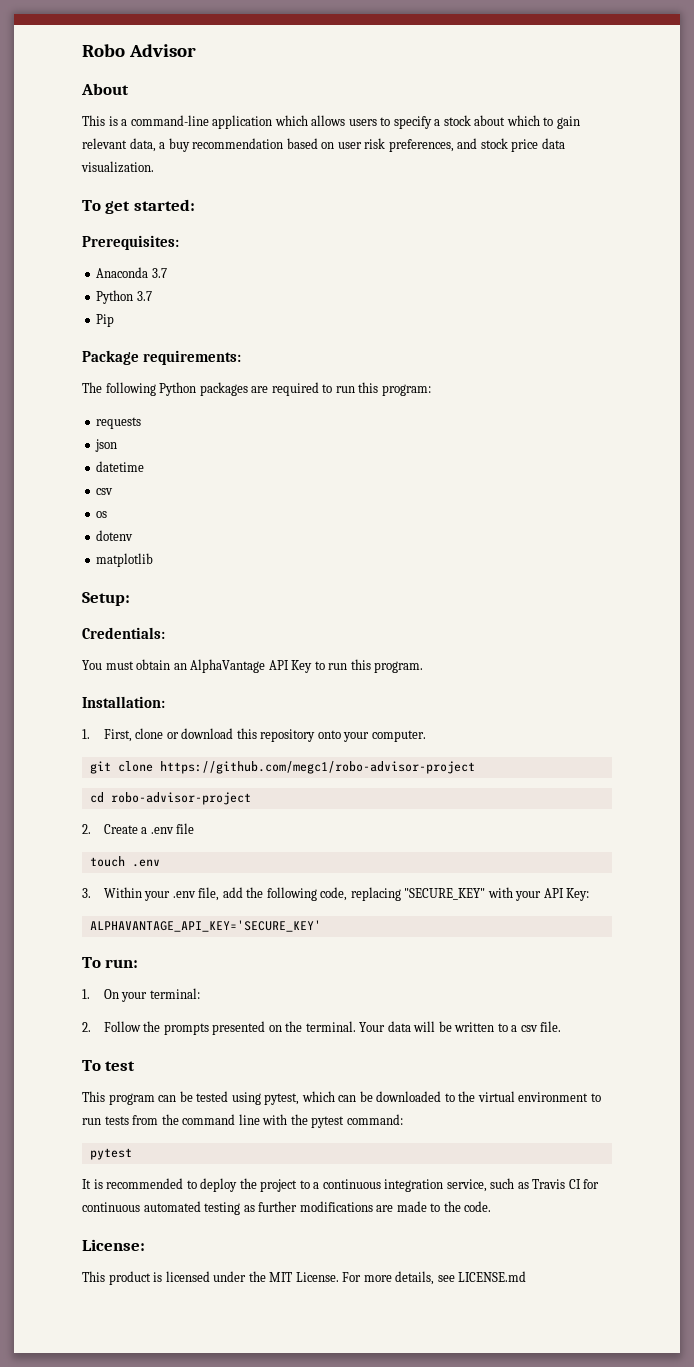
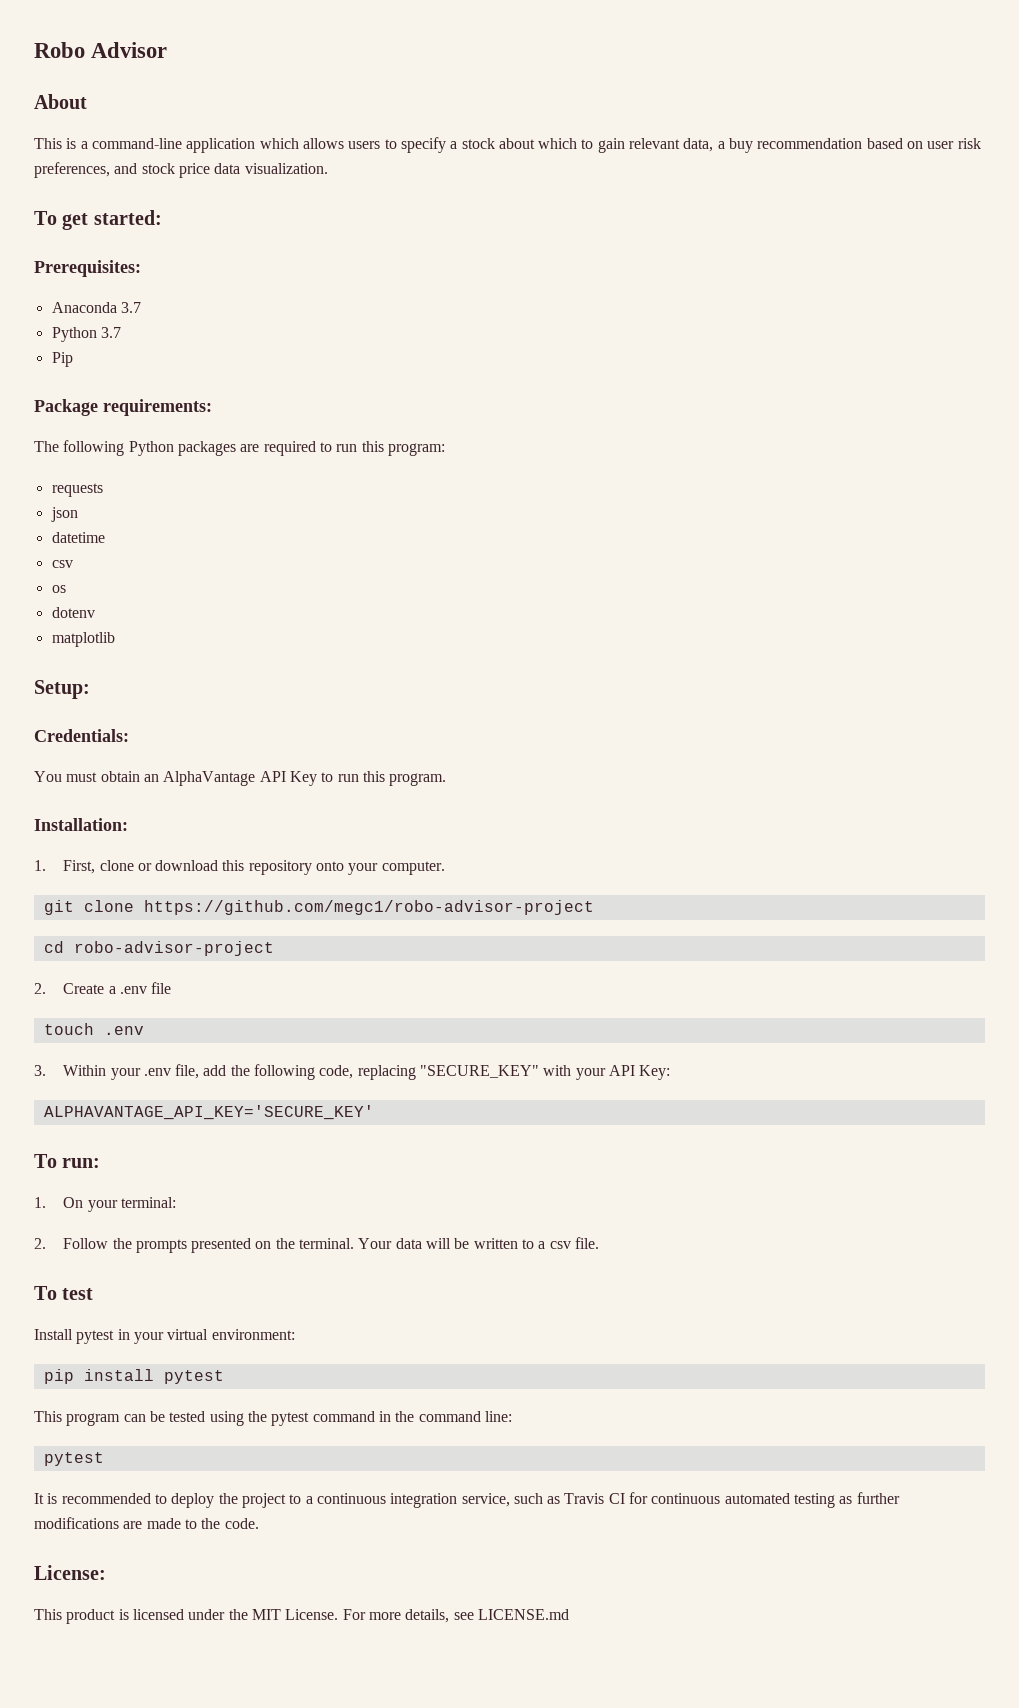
+ Install pytest in your virtual environment:
+ pip install pytest
- This program can be tested using pytest, which can be downloaded to the virtual environment to run tests from the command line with the pytest command:
+ This program can be tested using the pytest command in the command line:

